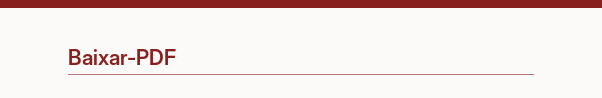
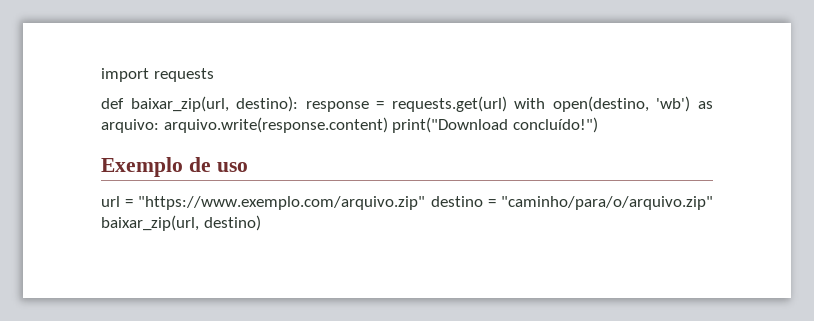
- Baixar-PDF
+ import requests
+ def baixar_zip(url, destino): response = requests.get(url) with open(destino, 'wb') as arquivo: arquivo.write(response.content) print("Download concluído!")
+ Exemplo de uso
+ url = "https://www.exemplo.com/arquivo.zip" destino = "caminho/para/o/arquivo.zip" baixar_zip(url, destino)

